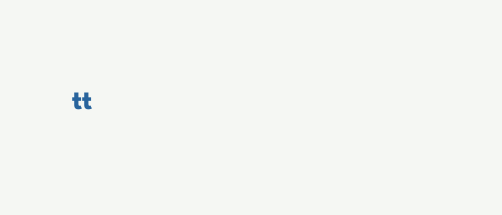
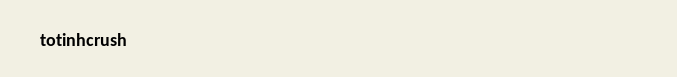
- tt
+ totinhcrush

